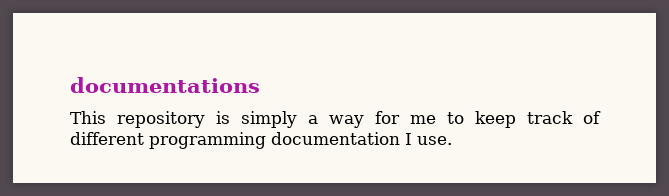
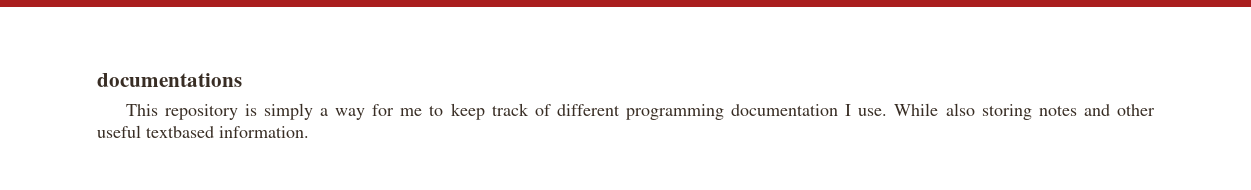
+ While also storing notes and other useful textbased information.

